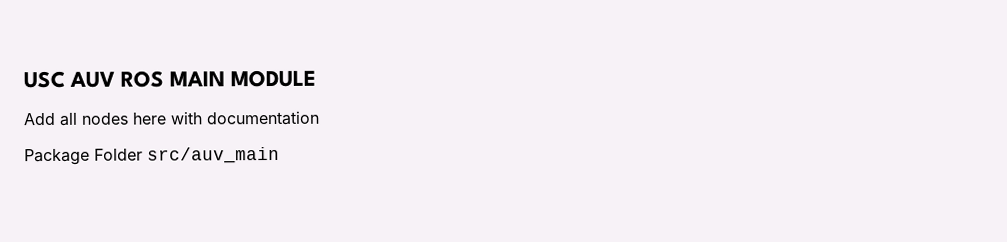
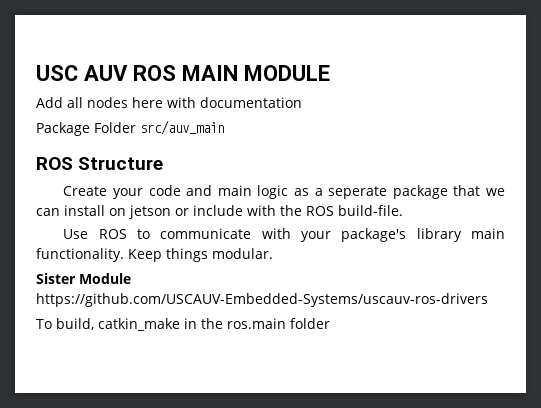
+ ROS Structure
+ Create your code and main logic as a seperate package that we can install on jetson or include with the ROS build-file.
+ Use ROS to communicate with your package's library main functionality. Keep things modular.
+ Sister Module https://github.com/USCAUV-Embedded-Systems/uscauv-ros-drivers
+ To build, catkin_make in the ros.main folder

